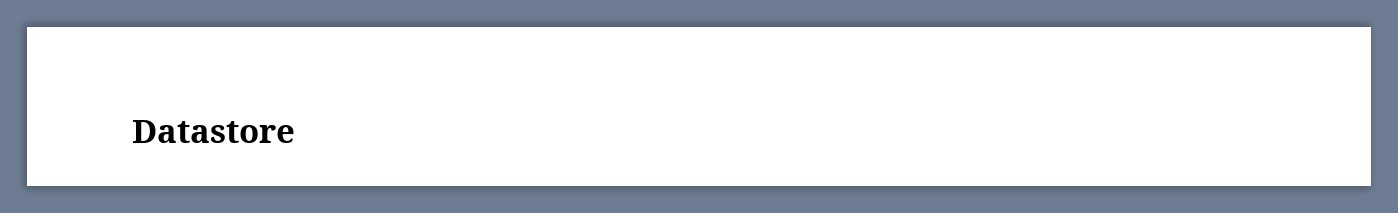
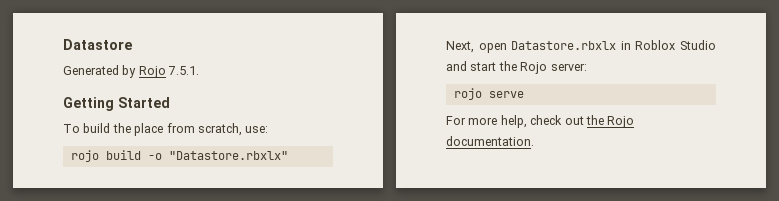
+ Generated by Rojo 7.5.1.
+ Getting Started
+ To build the place from scratch, use:
+ rojo build -o "Datastore.rbxlx"
+ Next, open Datastore.rbxlx in Roblox Studio and start the Rojo server:
+ rojo serve
+ For more help, check out the Rojo documentation.

